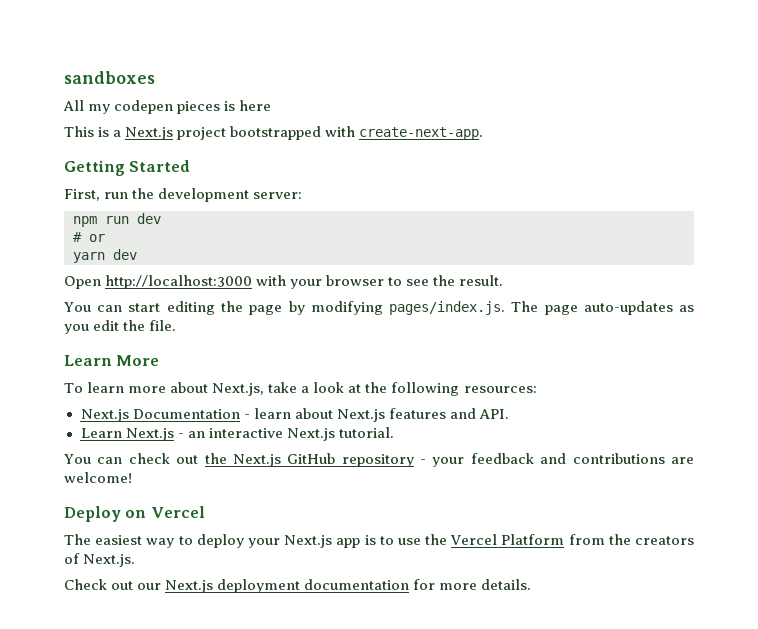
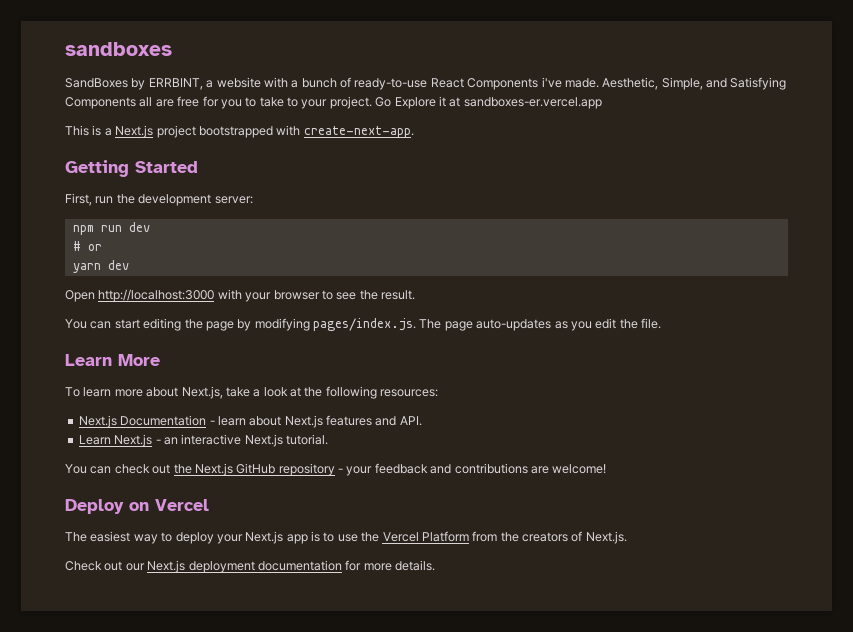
- All my codepen pieces is here
+ SandBoxes by ERRBINT, a website with a bunch of ready-to-use React Components i've made. Aesthetic, Simple, and Satisfying Components all are free for you to take to your project. Go Explore it at sandboxes-er.vercel.app

